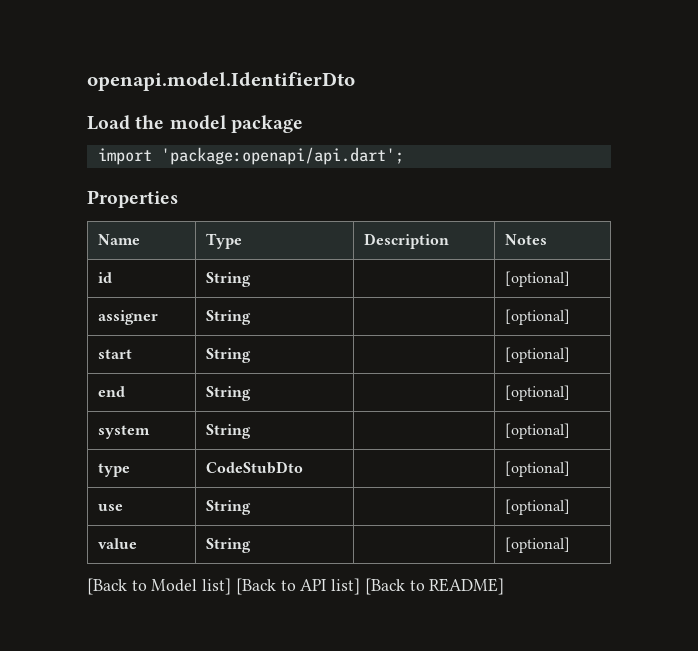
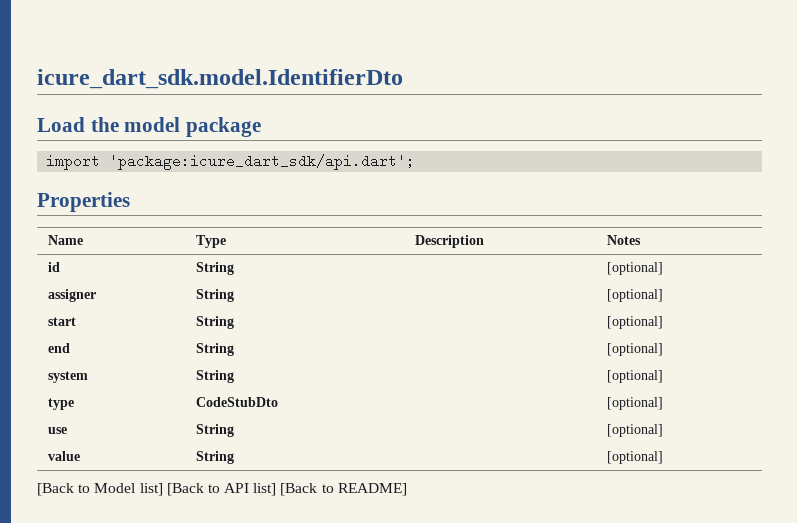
- openapi.model.IdentifierDto
+ icure_dart_sdk.model.IdentifierDto
- import 'package:openapi/api.dart';
+ import 'package:icure_dart_sdk/api.dart';

